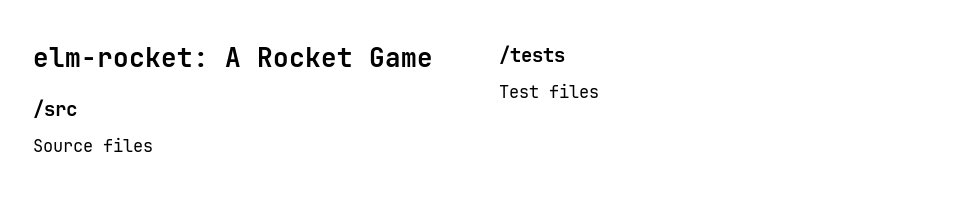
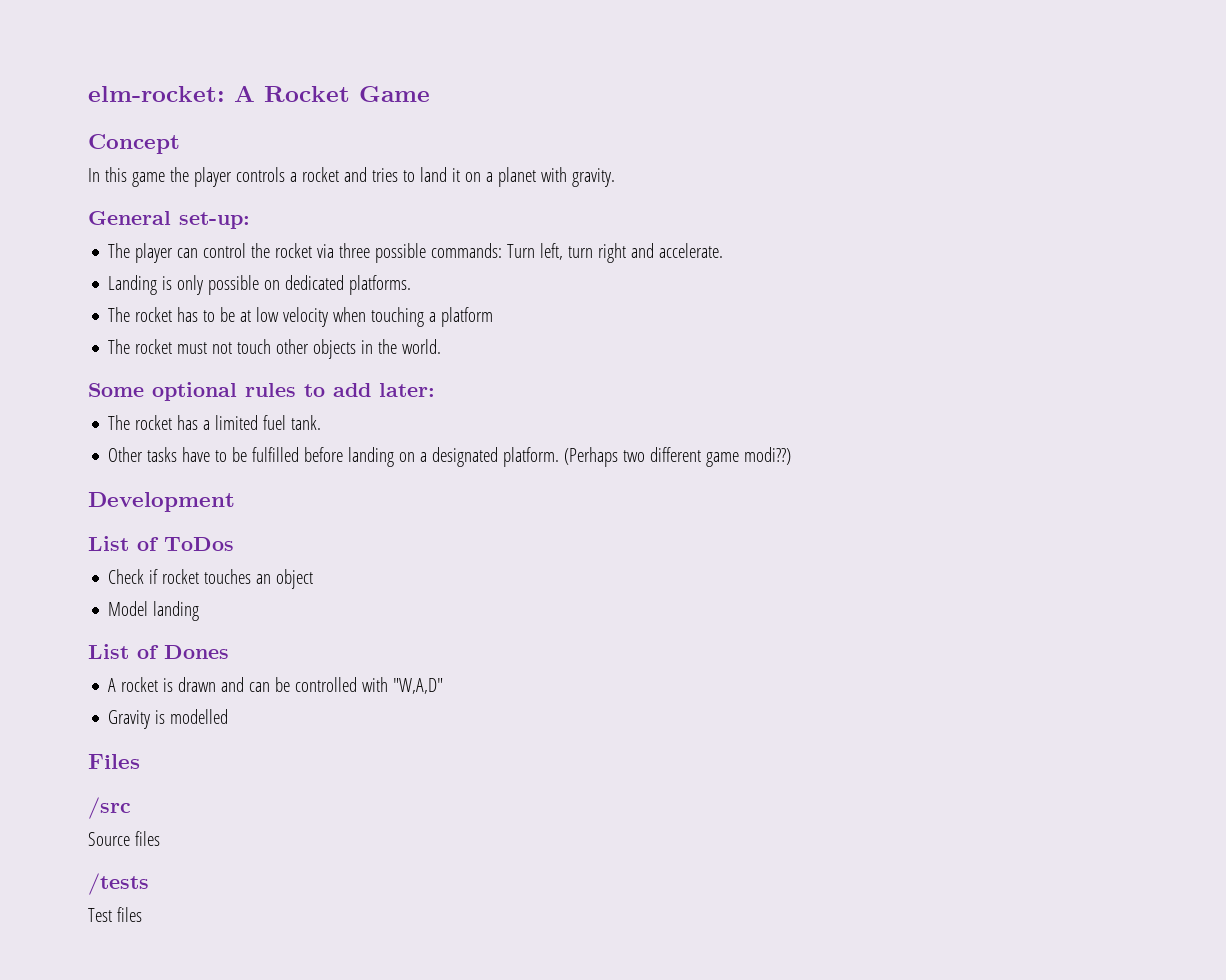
+ Concept
+ In this game the player controls a rocket and tries to land it on a planet with gravity.
+ General set-up:
+ The player can control the rocket via three possible commands: Turn left, turn right and accelerate.
+ Landing is only possible on dedicated platforms.
+ The rocket has to be at low velocity when touching a platform
+ The rocket must not touch other objects in the world.
+ Some optional rules to add later:
+ The rocket has a limited fuel tank.
+ Other tasks have to be fulfilled before landing on a designated platform. (Perhaps two different game modi??)
+ Development
+ List of ToDos
+ Check if rocket touches an object
+ Model landing
+ List of Dones
+ A rocket is drawn and can be controlled with "W,A,D"
+ Gravity is modelled
+ Files

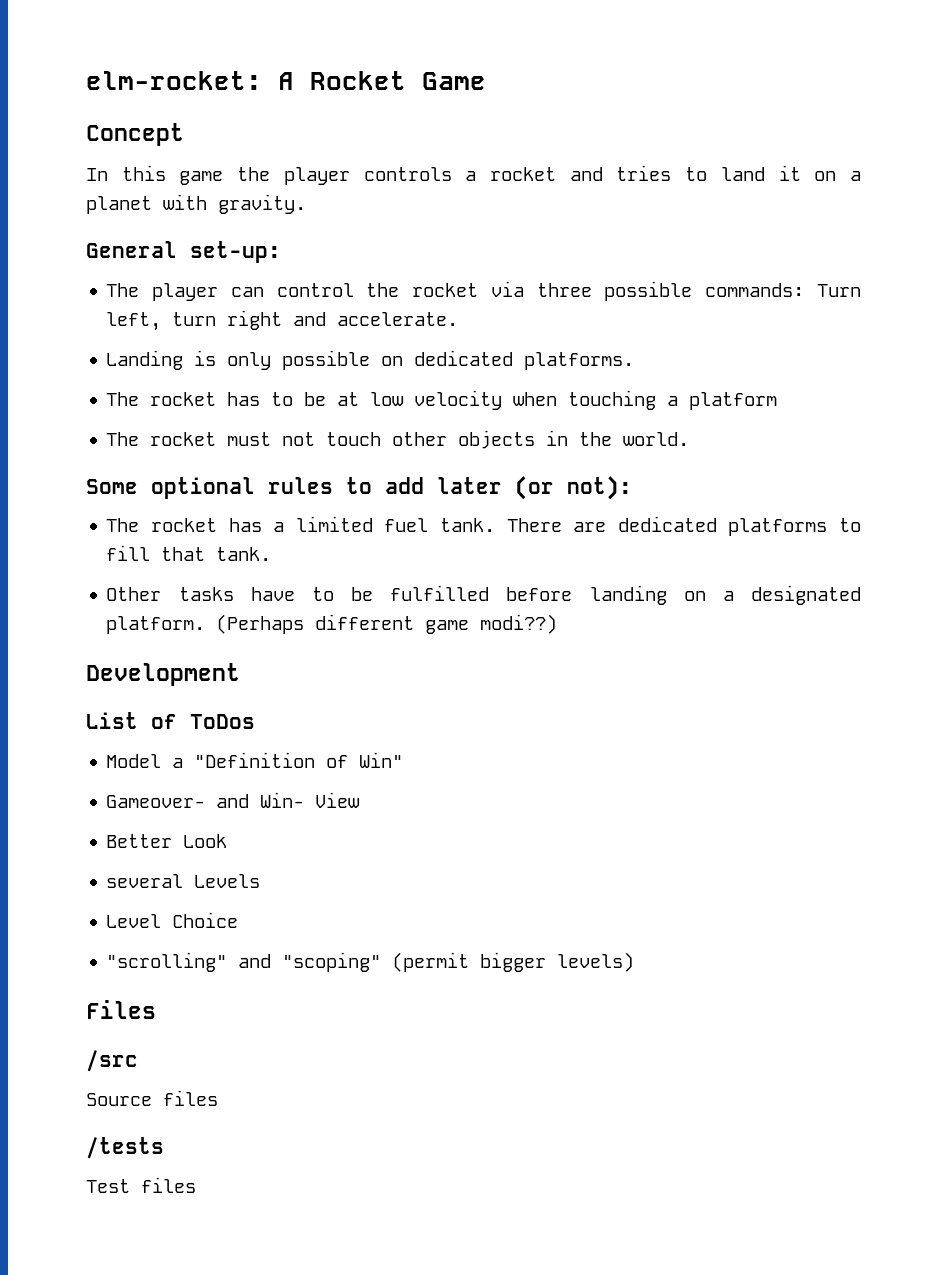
- Some optional rules to add later:
+ Some optional rules to add later (or not):
+ There are dedicated platforms to fill that tank.
- (Perhaps two different game modi??)
+ (Perhaps different game modi??)
- Check if rocket touches an object
- Model landing
- List of Dones
- A rocket is drawn and can be controlled with "W,A,D"
- Gravity is modelled
+ Model a "Definition of Win"
+ Gameover- and Win- View
+ Better Look
+ several Levels
+ Level Choice
+ "scrolling" and "scoping" (permit bigger levels)

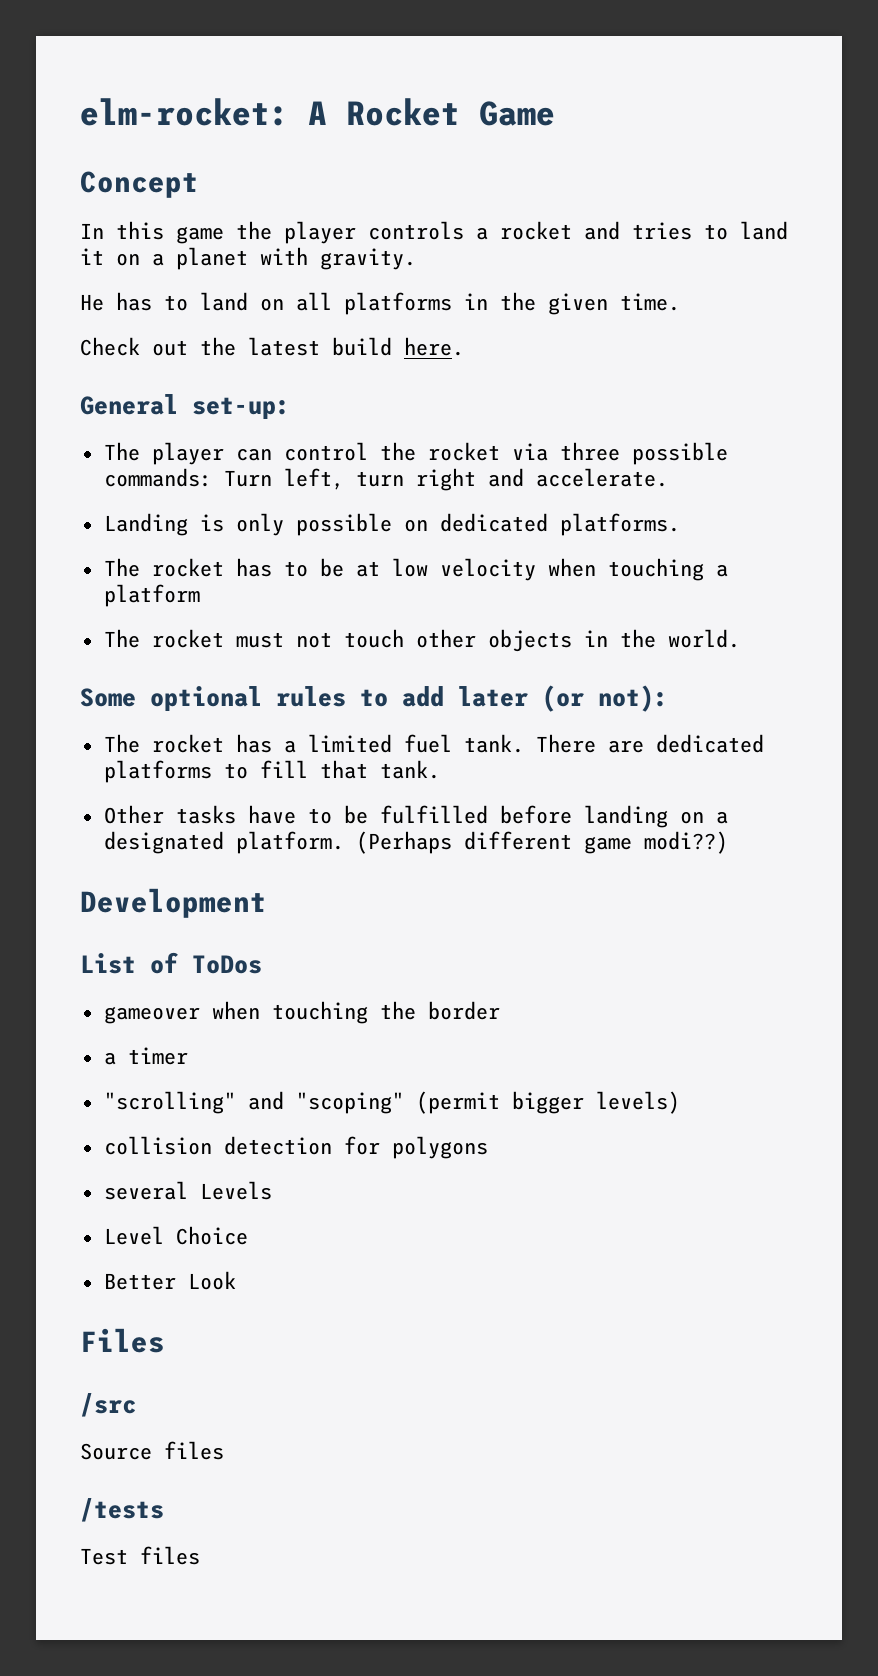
+ He has to land on all platforms in the given time.
+ Check out the latest build here.
- Model a "Definition of Win"
- Gameover- and Win- View
- Better Look
+ gameover when touching the border
+ a timer
+ "scrolling" and "scoping" (permit bigger levels)
+ collision detection for polygons
  several Levels
  Level Choice
- "scrolling" and "scoping" (permit bigger levels)
+ Better Look

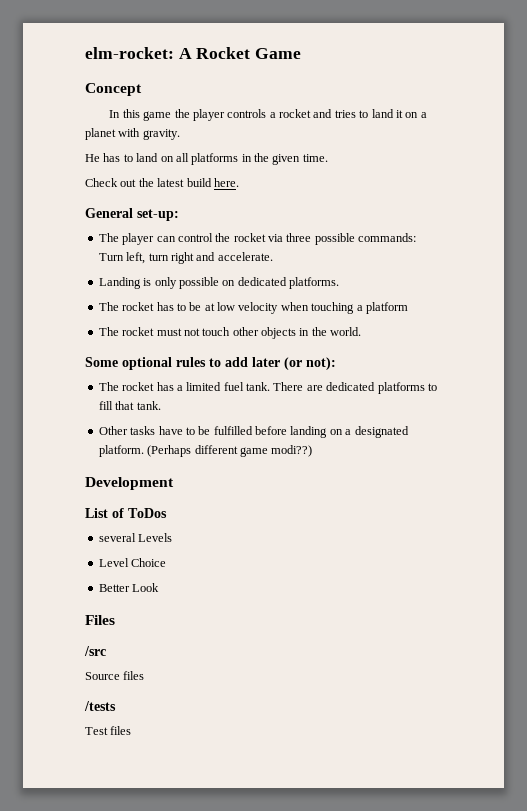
- gameover when touching the border
- a timer
- "scrolling" and "scoping" (permit bigger levels)
- collision detection for polygons

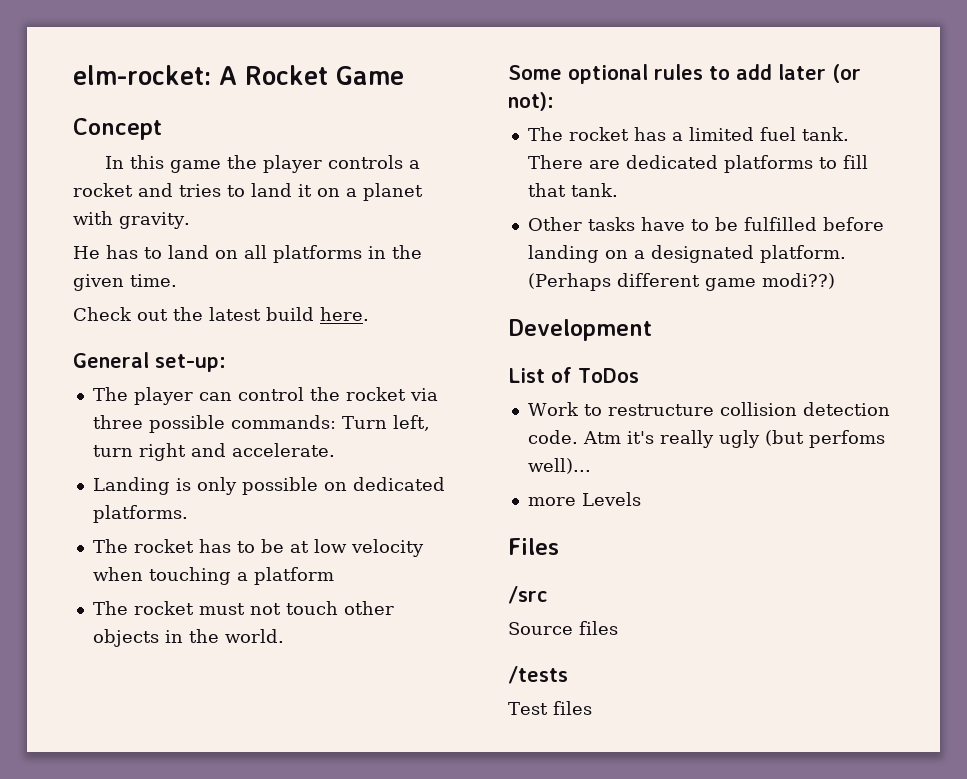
- several Levels
- Level Choice
- Better Look
+ Work to restructure collision detection code. Atm it's really ugly (but perfoms well)...
+ more Levels

